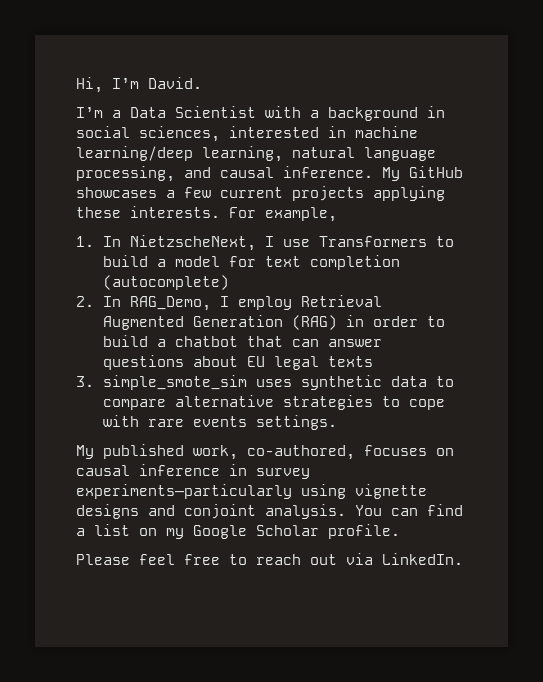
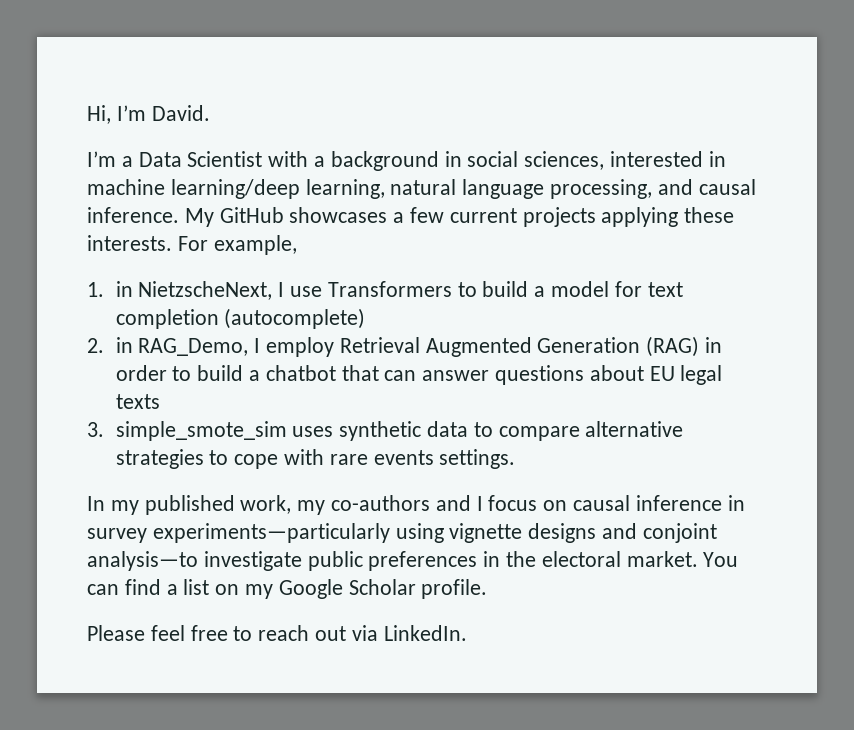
- 1. In NietzscheNext, I use Transformers to build a model for text completion (autocomplete)
+ 1. in NietzscheNext, I use Transformers to build a model for text completion (autocomplete)
- 2. In RAG_Demo, I employ Retrieval Augmented Generation (RAG) in order to build a chatbot that can answer questions about EU legal texts
+ 2. in RAG_Demo, I employ Retrieval Augmented Generation (RAG) in order to build a chatbot that can answer questions about EU legal texts
- My published work, co-authored, focuses on causal inference in survey experiments—particularly using vignette designs and conjoint analysis.
+ In my published work, my co-authors and I focus on causal inference in survey experiments—particularly using vignette designs and conjoint analysis—to investigate public preferences in the electoral market.

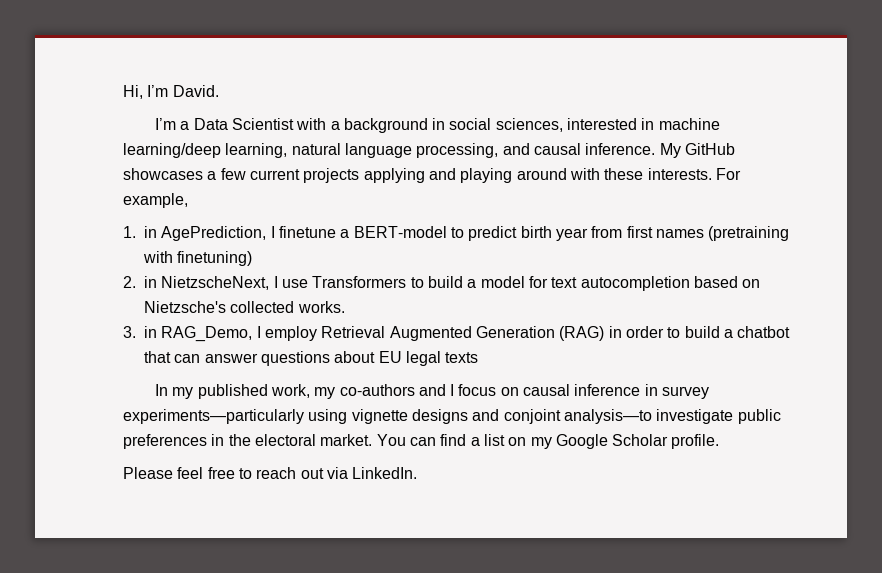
- My GitHub showcases a few current projects applying these interests.
+ My GitHub showcases a few current projects applying and playing around with these interests.
- 1. in NietzscheNext, I use Transformers to build a model for text completion (autocomplete)
- 2. in RAG_Demo, I employ Retrieval Augmented Generation (RAG) in order to build a chatbot that can answer questions about EU legal texts
+ 1. in AgePrediction, I finetune a BERT-model to predict birth year from first names (pretraining with finetuning)
+ 2. in NietzscheNext, I use Transformers to build a model for text autocompletion based on Nietzsche's collected works.
+ 3. in RAG_Demo, I employ Retrieval Augmented Generation (RAG) in order to build a chatbot that can answer questions about EU legal texts
- 3. simple_smote_sim uses synthetic data to compare alternative strategies to cope with rare events settings.

